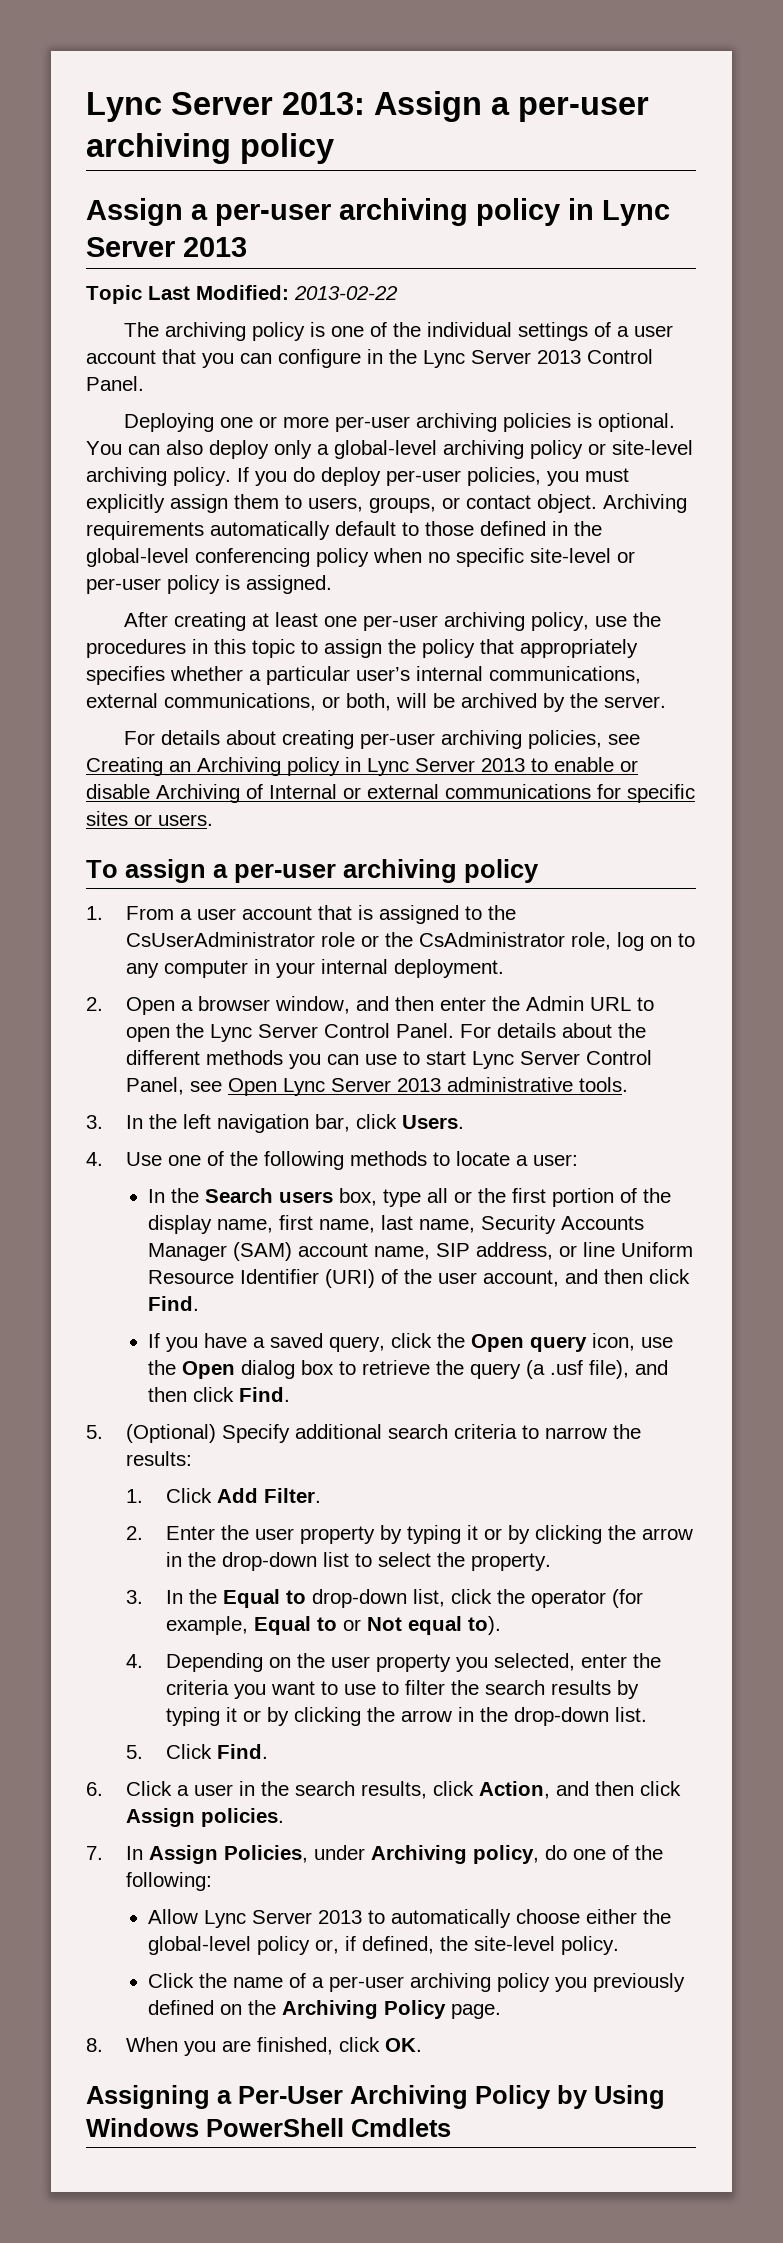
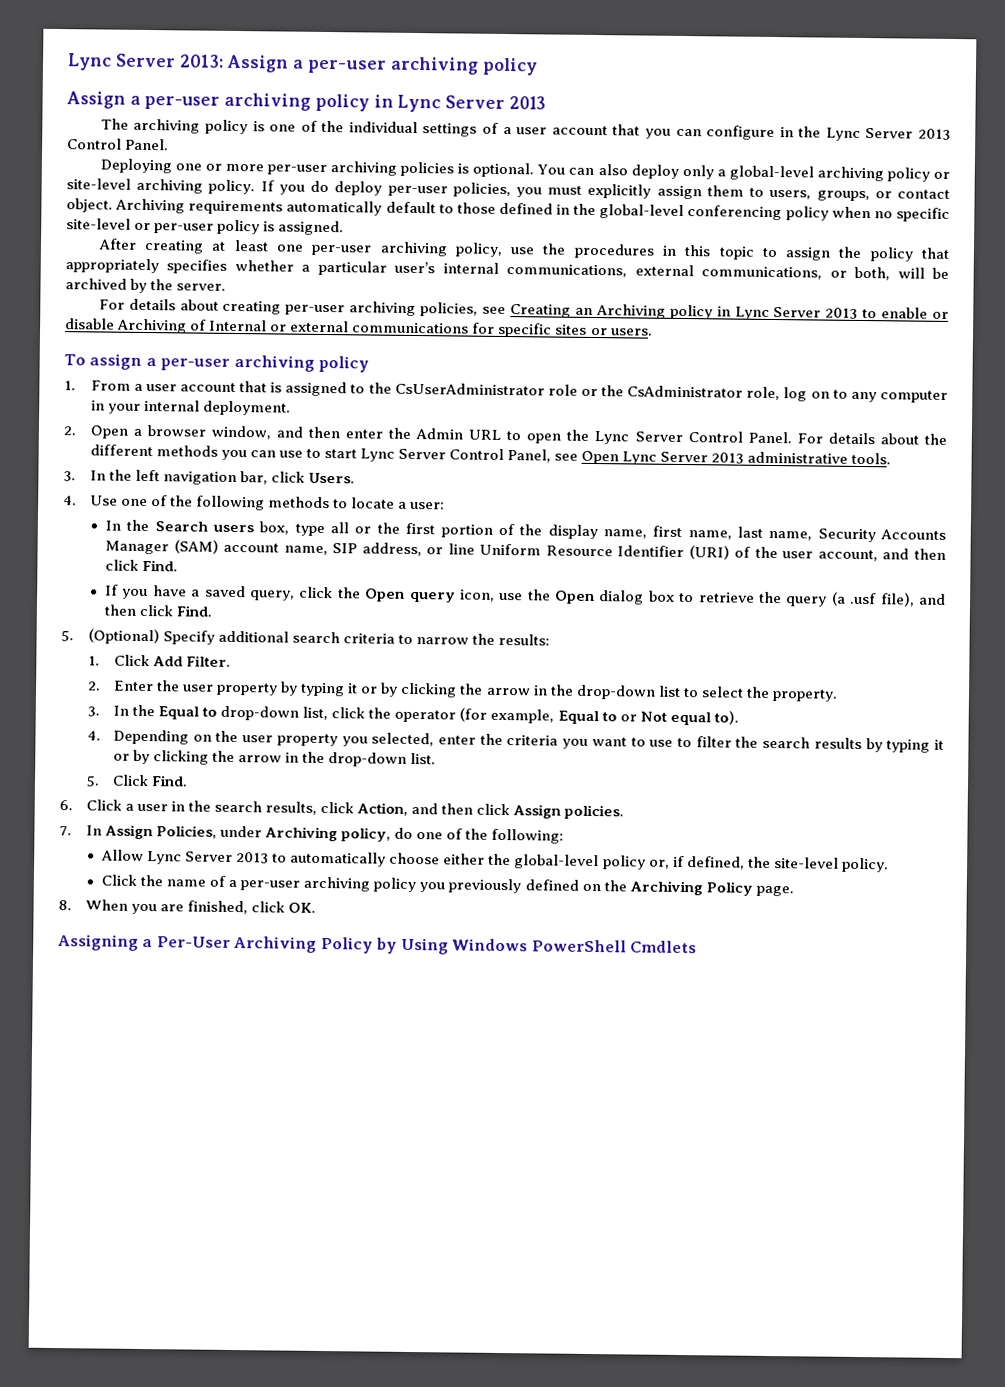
- Topic Last Modified: 2013-02-22

